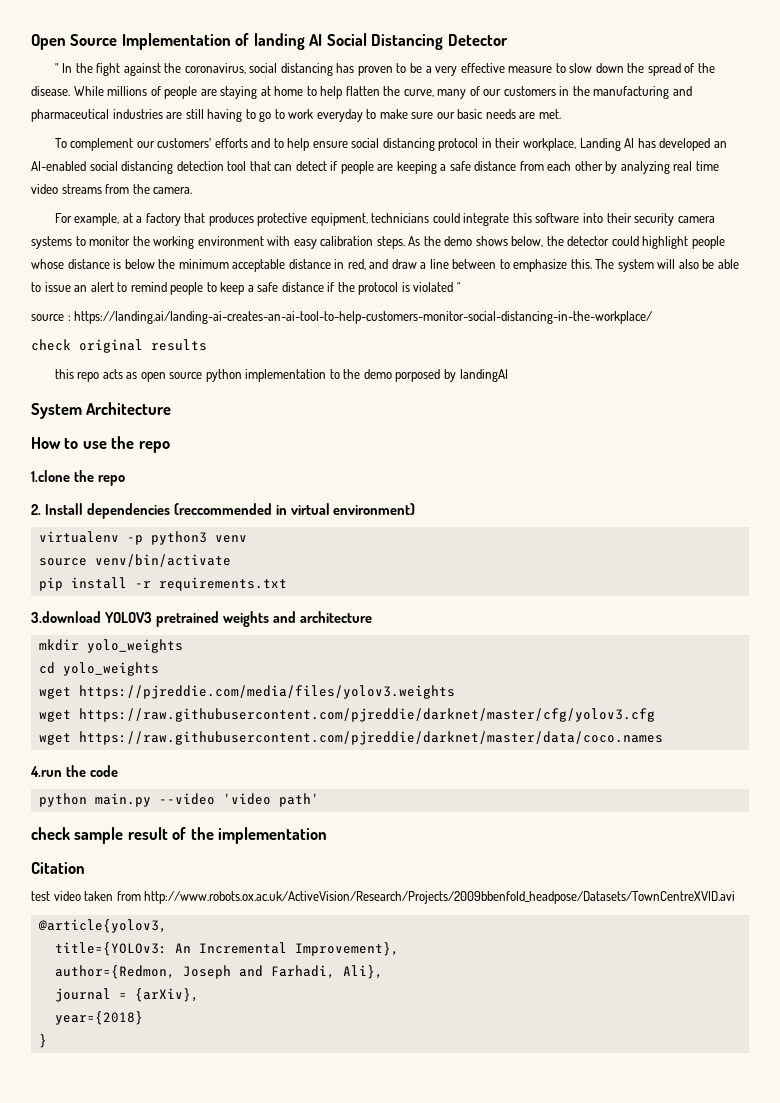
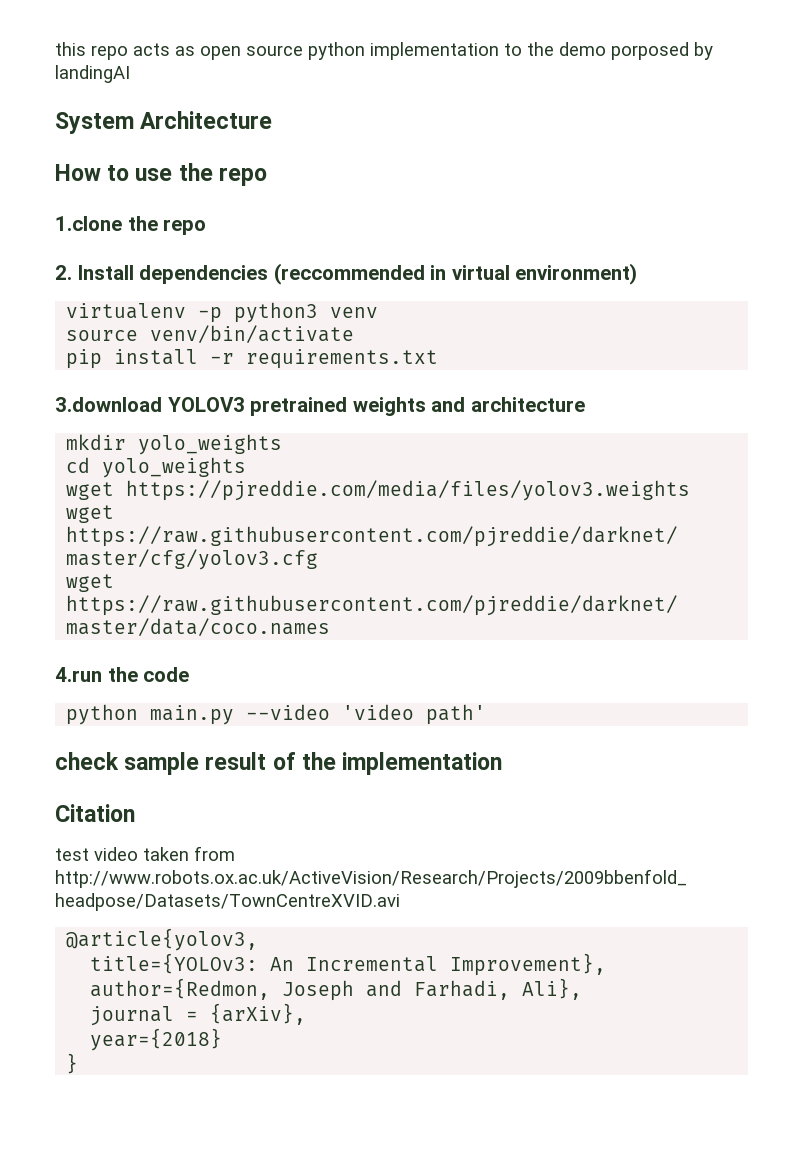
- Open Source Implementation of landing AI Social Distancing Detector
- " In the fight against the coronavirus, social distancing has proven to be a very effective measure to slow down the spread of the disease. While millions of people are staying at home to help flatten the curve, many of our customers in the manufacturing and pharmaceutical industries are still having to go to work everyday to make sure our basic needs are met.
- To complement our customers’ efforts and to help ensure social distancing protocol in their workplace, Landing AI has developed an AI-enabled social distancing detection tool that can detect if people are keeping a safe distance from each other by analyzing real time video streams from the camera.
- For example, at a factory that produces protective equipment, technicians could integrate this software into their security camera systems to monitor the working environment with easy calibration steps. As the demo shows below, the detector could highlight people whose distance is below the minimum acceptable distance in red, and draw a line between to emphasize this. The system will also be able to issue an alert to remind people to keep a safe distance if the protocol is violated "
- source : https://landing.ai/landing-ai-creates-an-ai-tool-to-help-customers-monitor-social-distancing-in-the-workplace/
- check original results

